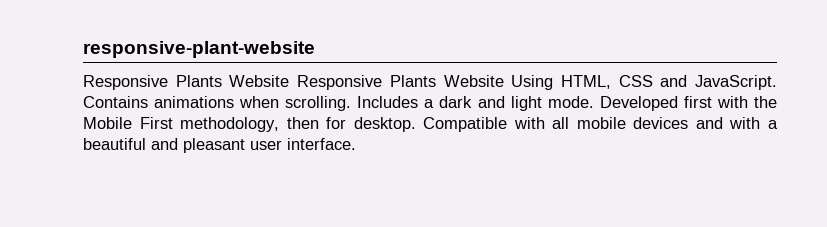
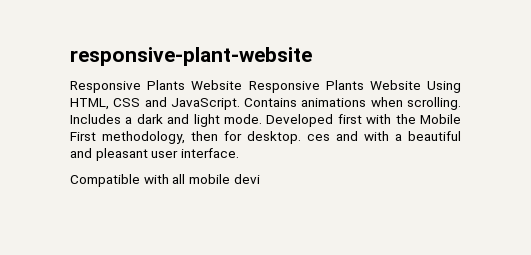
- Developed first with the Mobile First methodology, then for desktop. Compatible with all mobile devices and with a beautiful and pleasant user interface.
+ Developed first with the Mobile First methodology, then for desktop. ces and with a beautiful and pleasant user interface.
+ Compatible with all mobile devi

